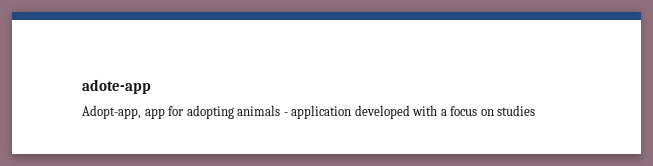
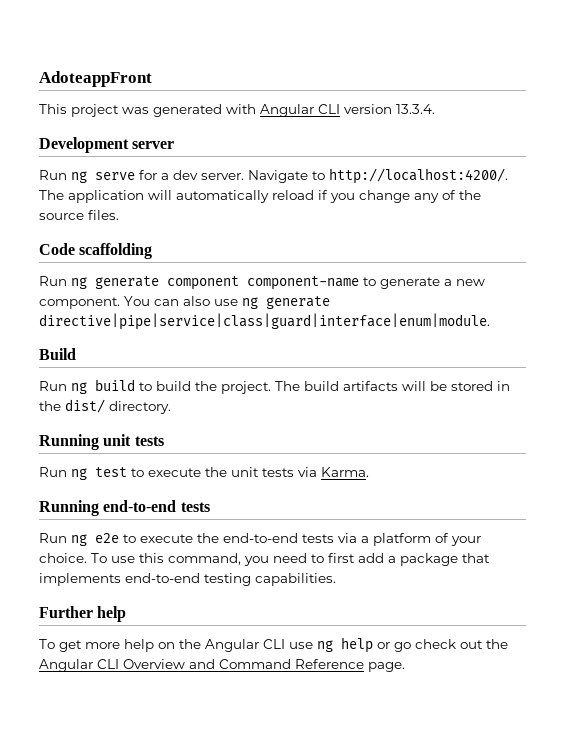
- adote-app
- Adopt-app, app for adopting animals - application developed with a focus on studies
+ AdoteappFront
+ This project was generated with Angular CLI version 13.3.4.
+ Development server
+ Run ng serve for a dev server. Navigate to http://localhost:4200/. The application will automatically reload if you change any of the source files.
+ Code scaffolding
+ Run ng generate component component-name to generate a new component. You can also use ng generate directive|pipe|service|class|guard|interface|enum|module.
+ Build
+ Run ng build to build the project. The build artifacts will be stored in the dist/ directory.
+ Running unit tests
+ Run ng test to execute the unit tests via Karma.
+ Running end-to-end tests
+ Run ng e2e to execute the end-to-end tests via a platform of your choice. To use this command, you need to first add a package that implements end-to-end testing capabilities.
+ Further help
+ To get more help on the Angular CLI use ng help or go check out the Angular CLI Overview and Command Reference page.

